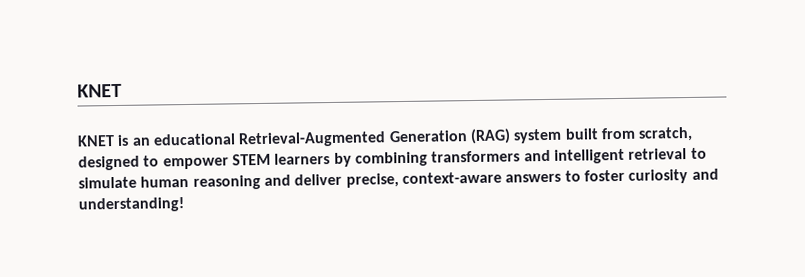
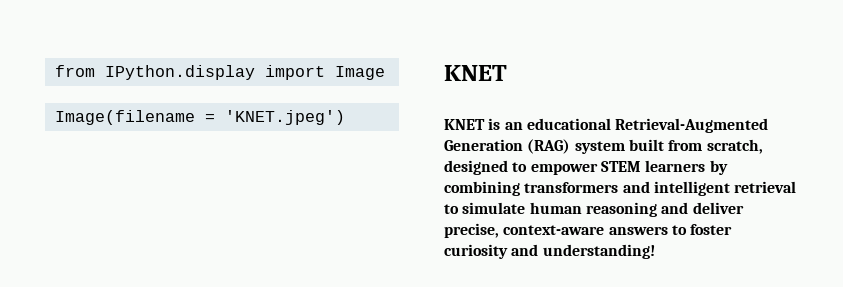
+ from IPython.display import Image
+ Image(filename = 'KNET.jpeg')

